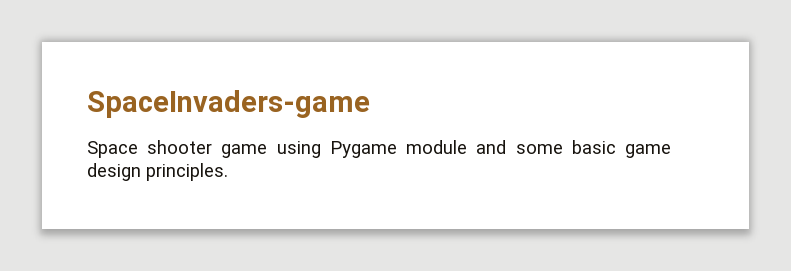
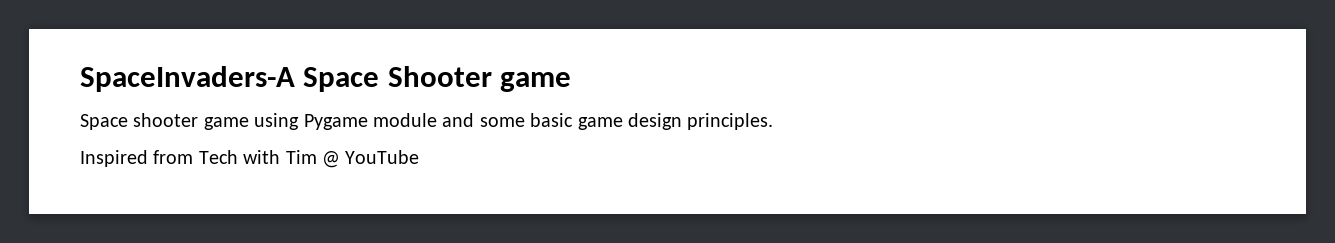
- SpaceInvaders-game
+ SpaceInvaders-A Space Shooter game
+ Inspired from Tech with Tim @ YouTube

